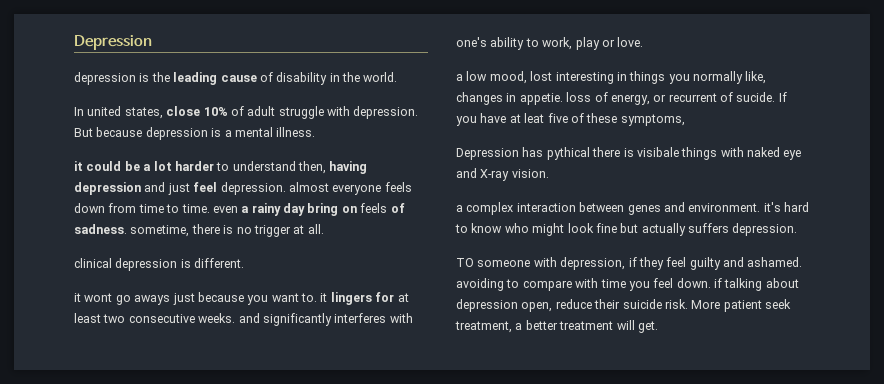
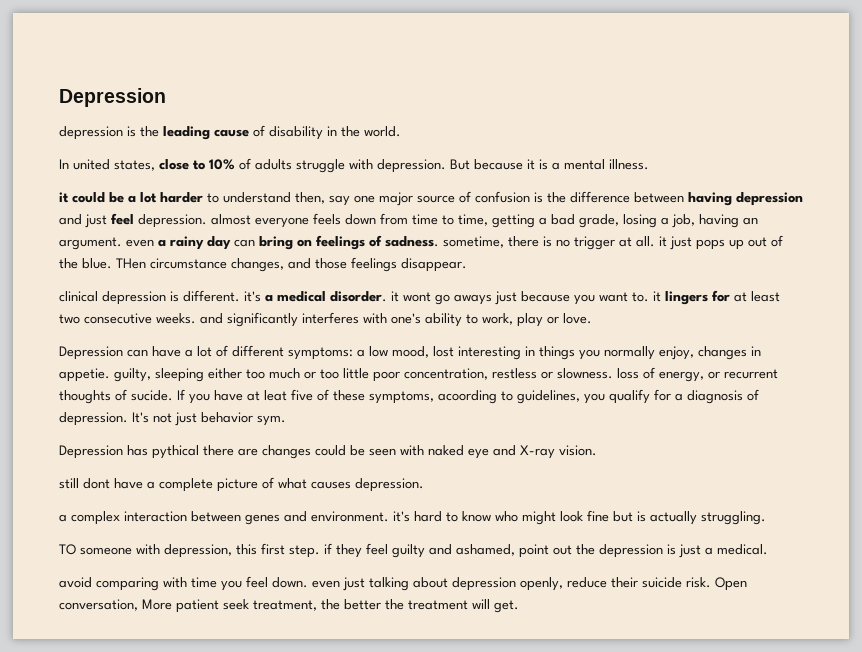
- In united states, close 10% of adult struggle with depression.
+ In united states, close to 10% of adults struggle with depression.
- But because depression is a mental illness.
+ But because it is a mental illness.
- it could be a lot harder to understand then, having depression and just feel depression. almost everyone feels down from time to time. even a rainy day bring on feels of sadness. sometime, there is no trigger at all.
+ it could be a lot harder to understand then, say one major source of confusion is the difference between having depression and just feel depression. almost everyone feels down from time to time, getting a bad grade, losing a job, having an argument. even a rainy day can bring on feelings of sadness. sometime, there is no trigger at all. it just pops up out of the blue. THen circumstance changes, and those feelings disappear.
- clinical depression is different.
- it wont go aways just because you want to. it lingers for at least two consecutive weeks. and significantly interferes with one's ability to work, play or love.
+ clinical depression is different. it's a medical disorder. it wont go aways just because you want to. it lingers for at least two consecutive weeks. and significantly interferes with one's ability to work, play or love.
- a low mood, lost interesting in things you normally like, changes in appetie. loss of energy, or recurrent of sucide.
+ Depression can have a lot of different symptoms: a low mood, lost interesting in things you normally enjoy, changes in appetie. guilty, sleeping either too much or too little poor concentration, restless or slowness. loss of energy, or recurrent thoughts of sucide.
- If you have at leat five of these symptoms,
+ If you have at leat five of these symptoms, acoording to guidelines, you qualify for a diagnosis of depression. It's not just behavior sym.
- Depression has pythical there is visibale things with naked eye and X-ray vision.
+ Depression has pythical there are changes could be seen with naked eye and X-ray vision.
+ still dont have a complete picture of what causes depression.
- a complex interaction between genes and environment. it's hard to know who might look fine but actually suffers depression.
+ a complex interaction between genes and environment. it's hard to know who might look fine but is actually struggling.
- TO someone with depression, if they feel guilty and ashamed. avoiding to compare with time you feel down. if talking about depression open, reduce their suicide risk.
+ TO someone with depression, this first step. if they feel guilty and ashamed, point out the depression is just a medical.
+ avoid comparing with time you feel down. even just talking about depression openly, reduce their suicide risk.
- More patient seek treatment, a better treatment will get.
+ Open conversation, More patient seek treatment, the better the treatment will get.

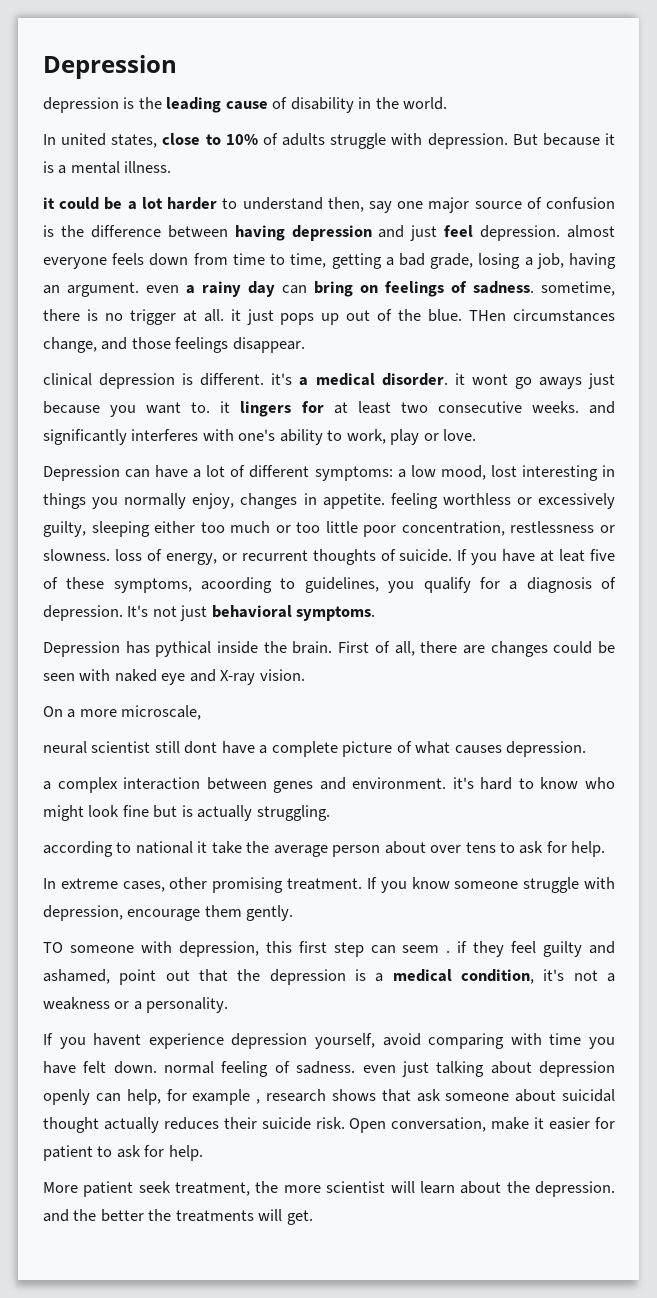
- THen circumstance changes, and those feelings disappear.
+ THen circumstances change, and those feelings disappear.
- Depression can have a lot of different symptoms: a low mood, lost interesting in things you normally enjoy, changes in appetie. guilty, sleeping either too much or too little poor concentration, restless or slowness. loss of energy, or recurrent thoughts of sucide.
+ Depression can have a lot of different symptoms: a low mood, lost interesting in things you normally enjoy, changes in appetite. feeling worthless or excessively guilty, sleeping either too much or too little poor concentration, restlessness or slowness. loss of energy, or recurrent thoughts of suicide.
- It's not just behavior sym.
+ It's not just behavioral symptoms.
- Depression has pythical there are changes could be seen with naked eye and X-ray vision.
+ Depression has pythical inside the brain. First of all, there are changes could be seen with naked eye and X-ray vision.
- still dont have a complete picture of what causes depression.
+ On a more microscale,
+ neural scientist still dont have a complete picture of what causes depression.
+ according to national it take the average person about over tens to ask for help.
+ In extreme cases, other promising treatment. If you know someone struggle with depression, encourage them gently.
- TO someone with depression, this first step. if they feel guilty and ashamed, point out the depression is just a medical.
- avoid comparing with time you feel down. even just talking about depression openly, reduce their suicide risk.
+ TO someone with depression, this first step can seem . if they feel guilty and ashamed, point out that the depression is a medical condition, it's not a weakness or a personality.
+ If you havent experience depression yourself, avoid comparing with time you have felt down. normal feeling of sadness. even just talking about depression openly can help, for example , research shows that ask someone about suicidal thought actually reduces their suicide risk.
- Open conversation, More patient seek treatment, the better the treatment will get.
+ Open conversation, make it easier for patient to ask for help.
+ More patient seek treatment, the more scientist will learn about the depression. and the better the treatments will get.

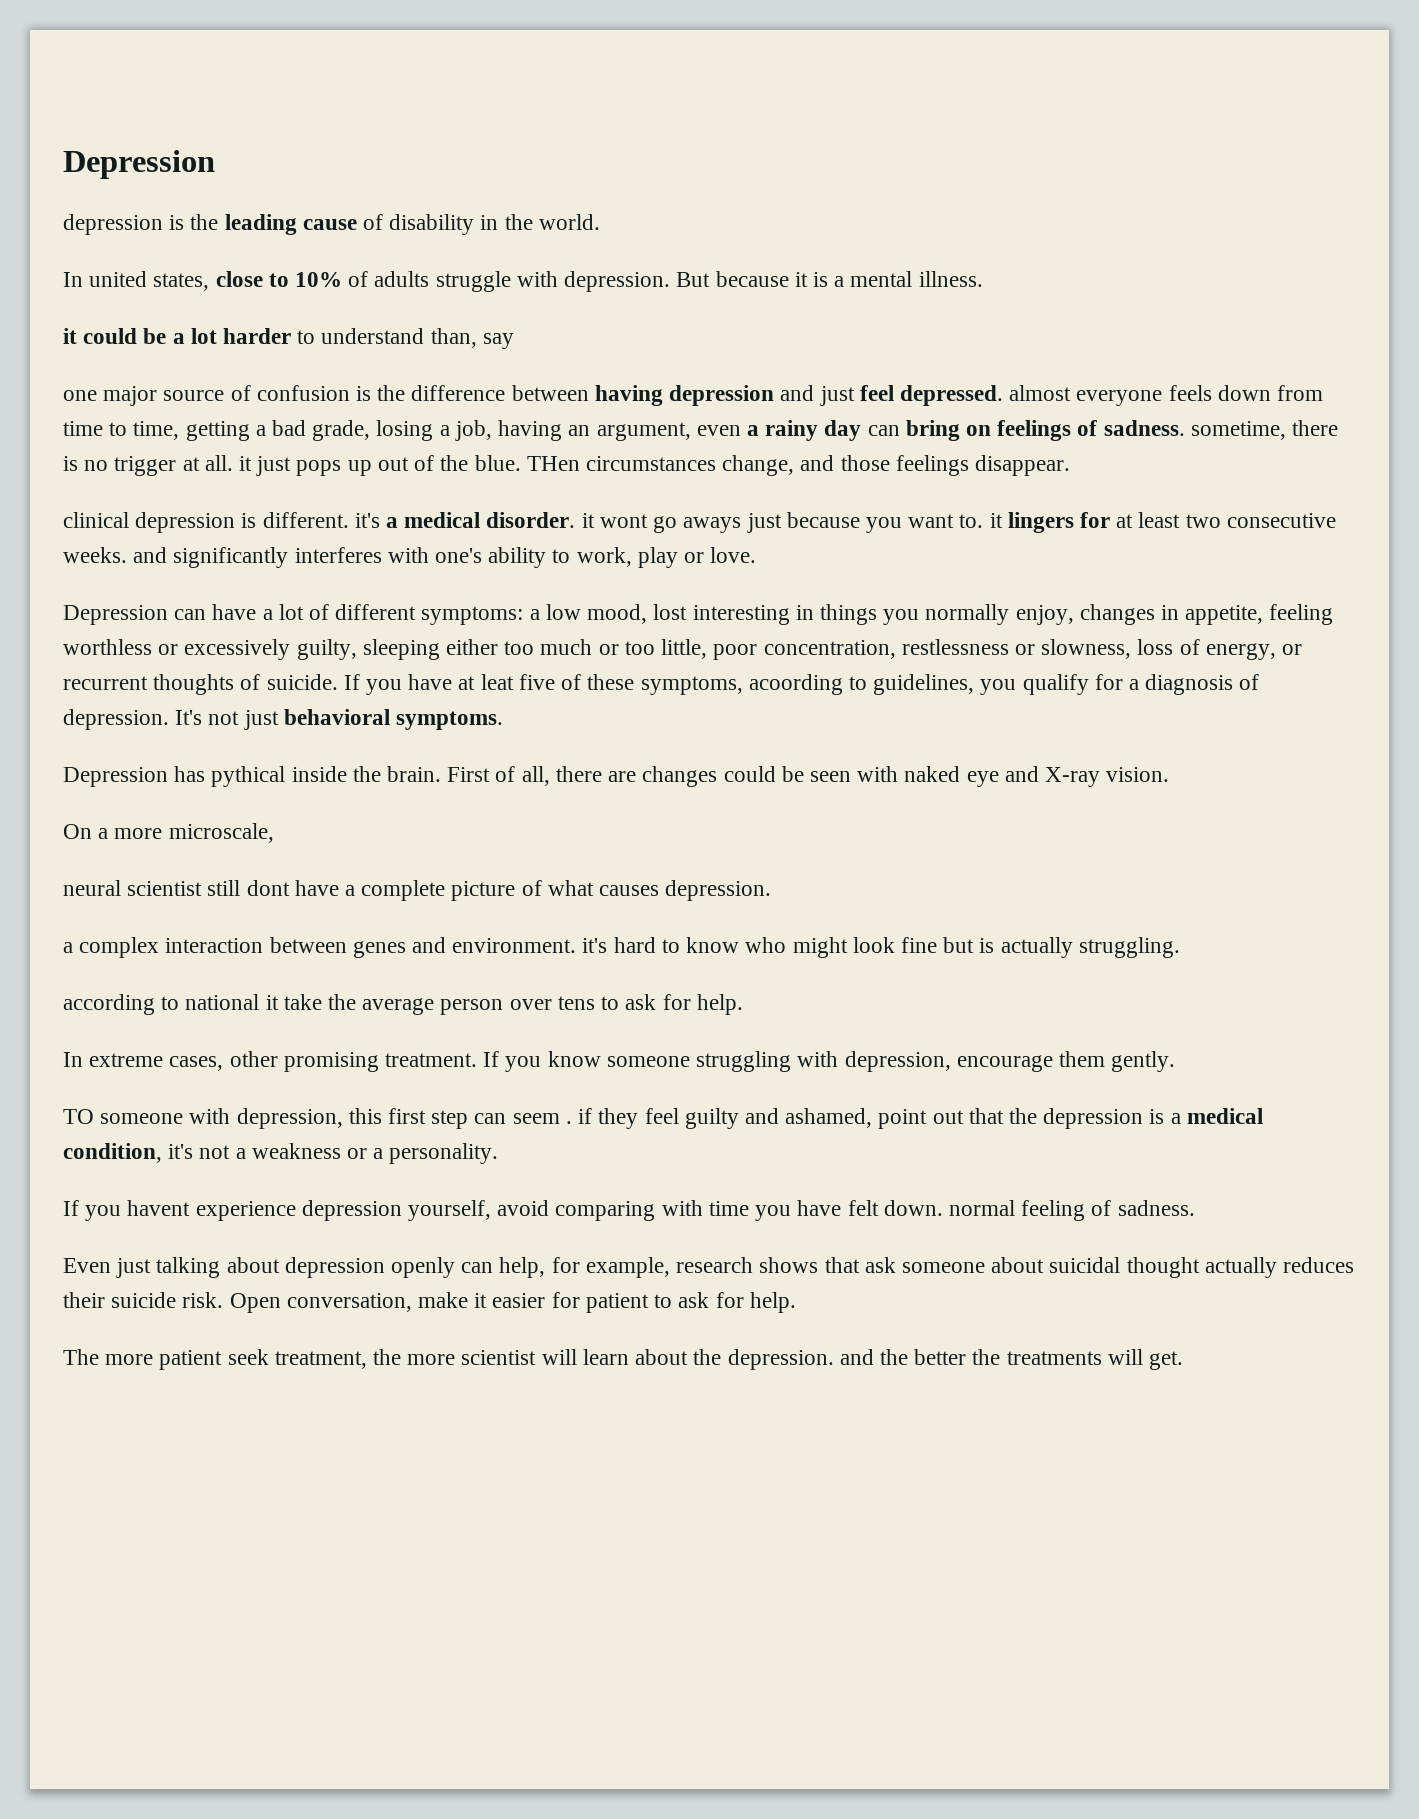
- it could be a lot harder to understand then, say one major source of confusion is the difference between having depression and just feel depression. almost everyone feels down from time to time, getting a bad grade, losing a job, having an argument. even a rainy day can bring on feelings of sadness. sometime, there is no trigger at all. it just pops up out of the blue.
+ it could be a lot harder to understand than, say
+ one major source of confusion is the difference between having depression and just feel depressed. almost everyone feels down from time to time, getting a bad grade, losing a job, having an argument, even a rainy day can bring on feelings of sadness. sometime, there is no trigger at all. it just pops up out of the blue.
- Depression can have a lot of different symptoms: a low mood, lost interesting in things you normally enjoy, changes in appetite. feeling worthless or excessively guilty, sleeping either too much or too little poor concentration, restlessness or slowness. loss of energy, or recurrent thoughts of suicide.
+ Depression can have a lot of different symptoms: a low mood, lost interesting in things you normally enjoy, changes in appetite, feeling worthless or excessively guilty, sleeping either too much or too little, poor concentration, restlessness or slowness, loss of energy, or recurrent thoughts of suicide.
- according to national it take the average person about over tens to ask for help.
+ according to national it take the average person over tens to ask for help.
- If you know someone struggle with depression, encourage them gently.
+ If you know someone struggling with depression, encourage them gently.
- If you havent experience depression yourself, avoid comparing with time you have felt down. normal feeling of sadness. even just talking about depression openly can help, for example , research shows that ask someone about suicidal thought actually reduces their suicide risk.
+ If you havent experience depression yourself, avoid comparing with time you have felt down. normal feeling of sadness.
+ Even just talking about depression openly can help, for example, research shows that ask someone about suicidal thought actually reduces their suicide risk.
- More patient seek treatment, the more scientist will learn about the depression. and the better the treatments will get.
+ The more patient seek treatment, the more scientist will learn about the depression. and the better the treatments will get.

